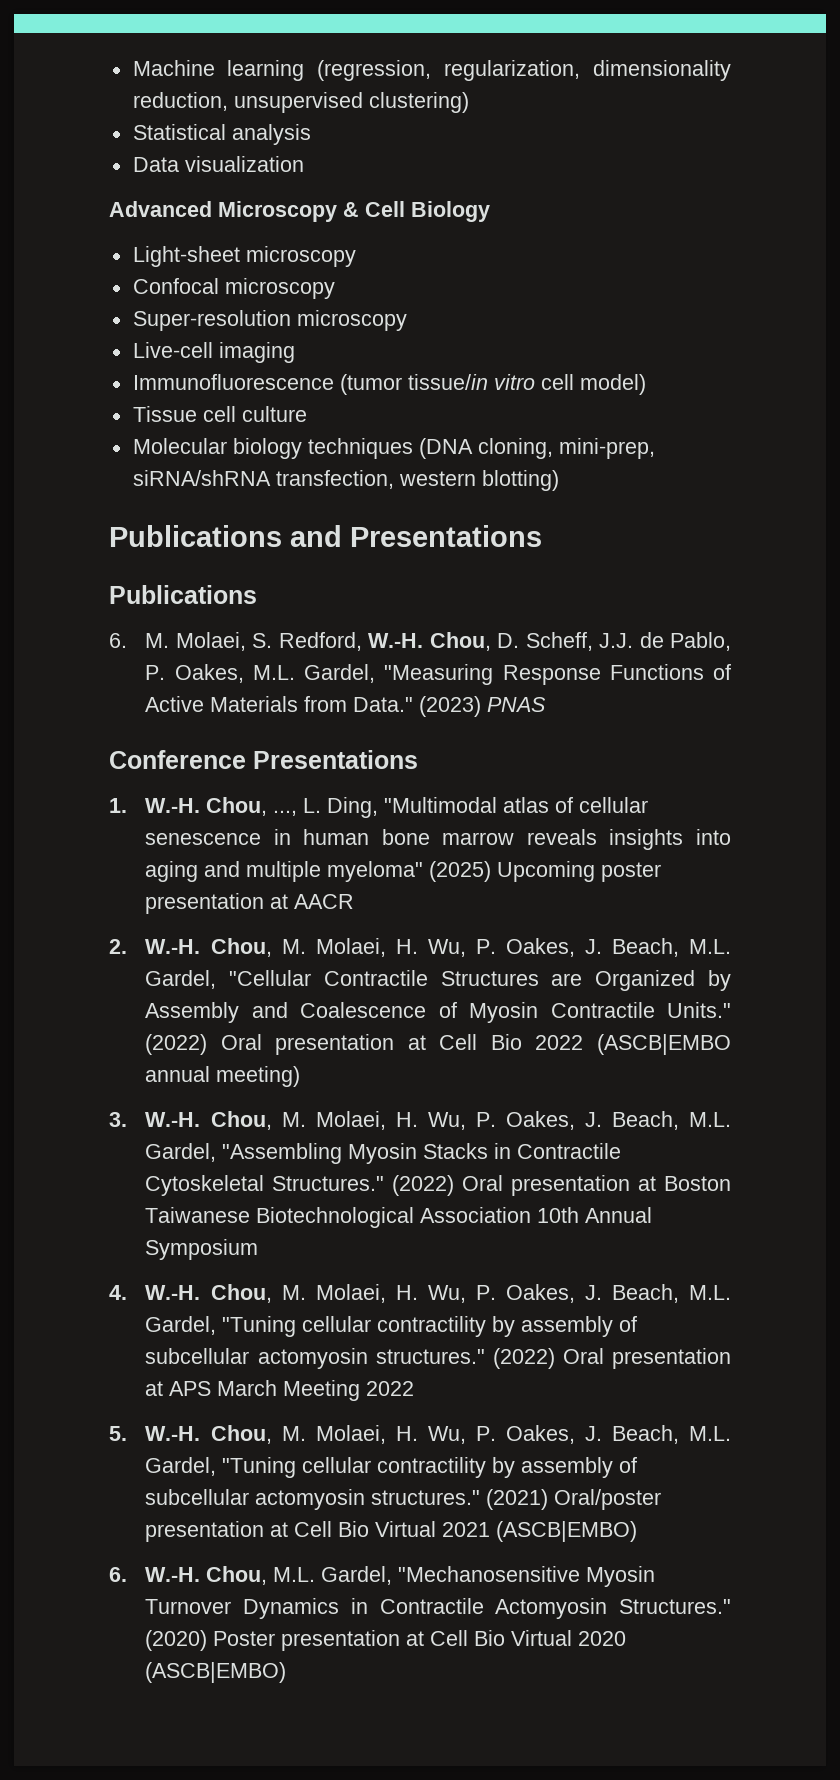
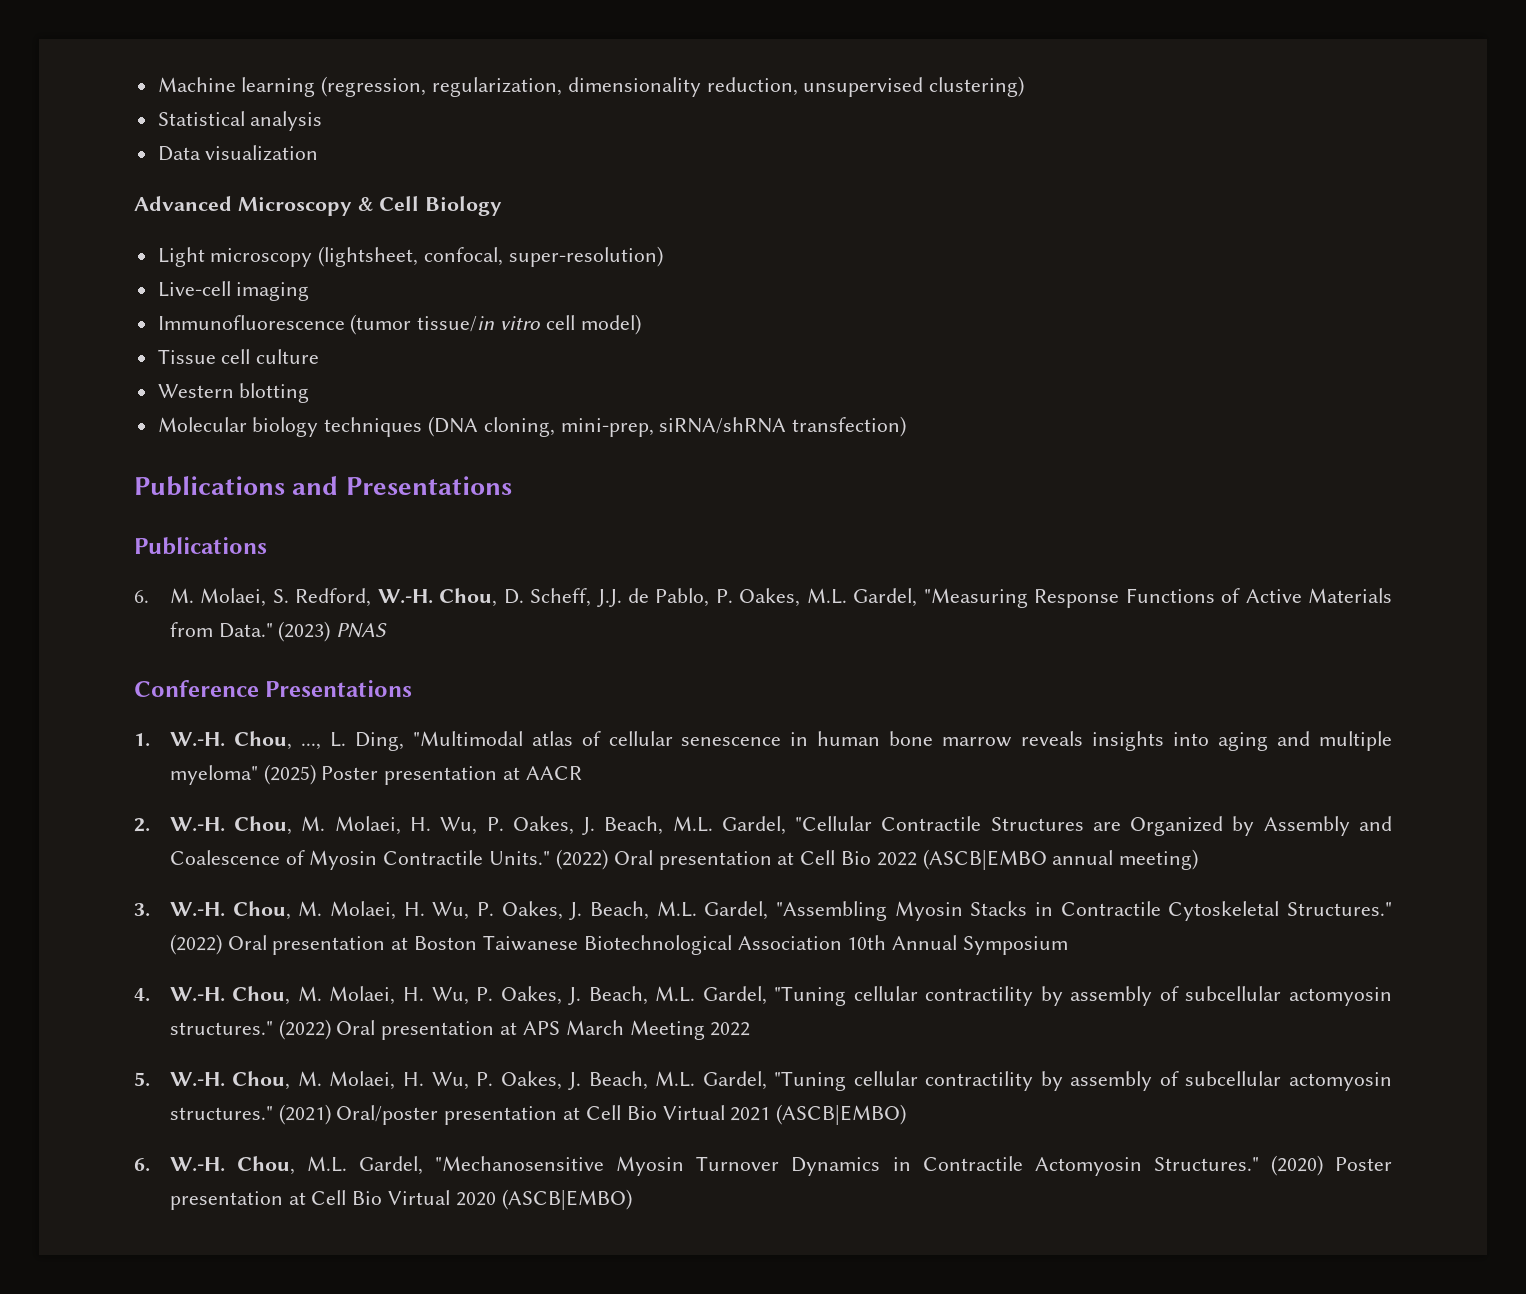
- Light-sheet microscopy
- Confocal microscopy
- Super-resolution microscopy
+ Light microscopy (lightsheet, confocal, super-resolution)
+ Western blotting
- Molecular biology techniques (DNA cloning, mini-prep, siRNA/shRNA transfection, western blotting)
+ Molecular biology techniques (DNA cloning, mini-prep, siRNA/shRNA transfection)
- 1. W.-H. Chou, ..., L. Ding, "Multimodal atlas of cellular senescence in human bone marrow reveals insights into aging and multiple myeloma" (2025) Upcoming poster presentation at AACR
+ 1. W.-H. Chou, ..., L. Ding, "Multimodal atlas of cellular senescence in human bone marrow reveals insights into aging and multiple myeloma" (2025) Poster presentation at AACR

